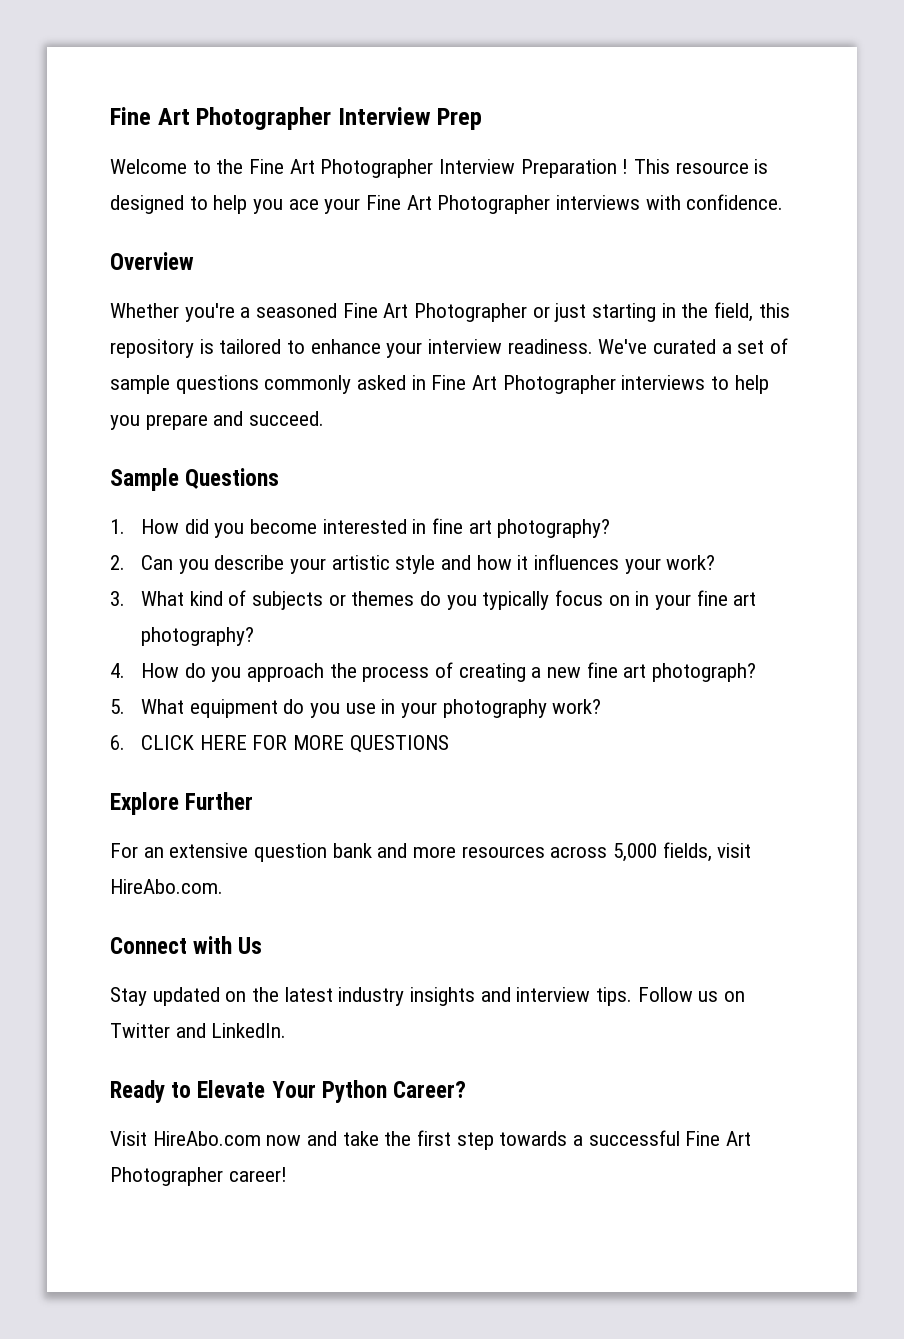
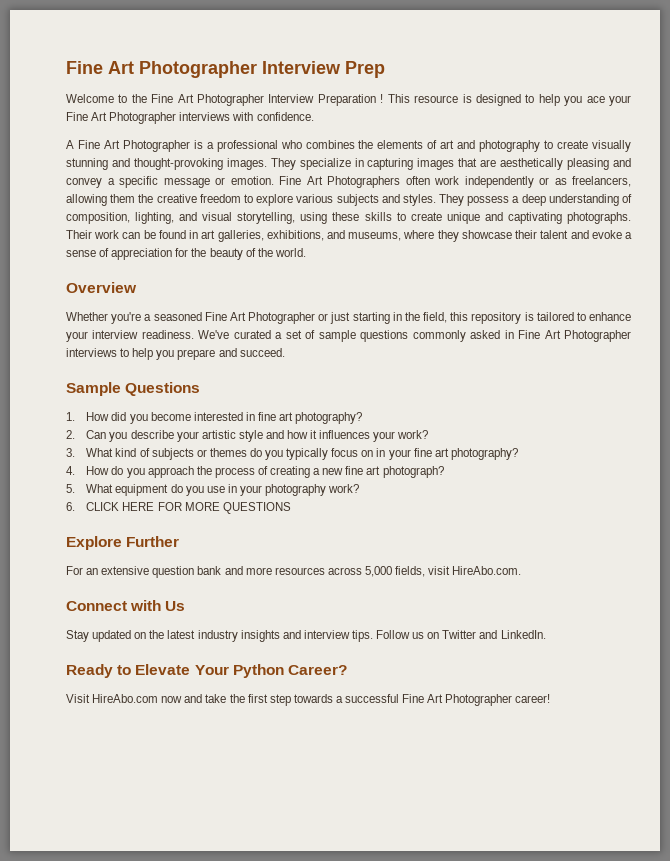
+ A Fine Art Photographer is a professional who combines the elements of art and photography to create visually stunning and thought-provoking images. They specialize in capturing images that are aesthetically pleasing and convey a specific message or emotion. Fine Art Photographers often work independently or as freelancers, allowing them the creative freedom to explore various subjects and styles. They possess a deep understanding of composition, lighting, and visual storytelling, using these skills to create unique and captivating photographs. Their work can be found in art galleries, exhibitions, and museums, where they showcase their talent and evoke a sense of appreciation for the beauty of the world.

